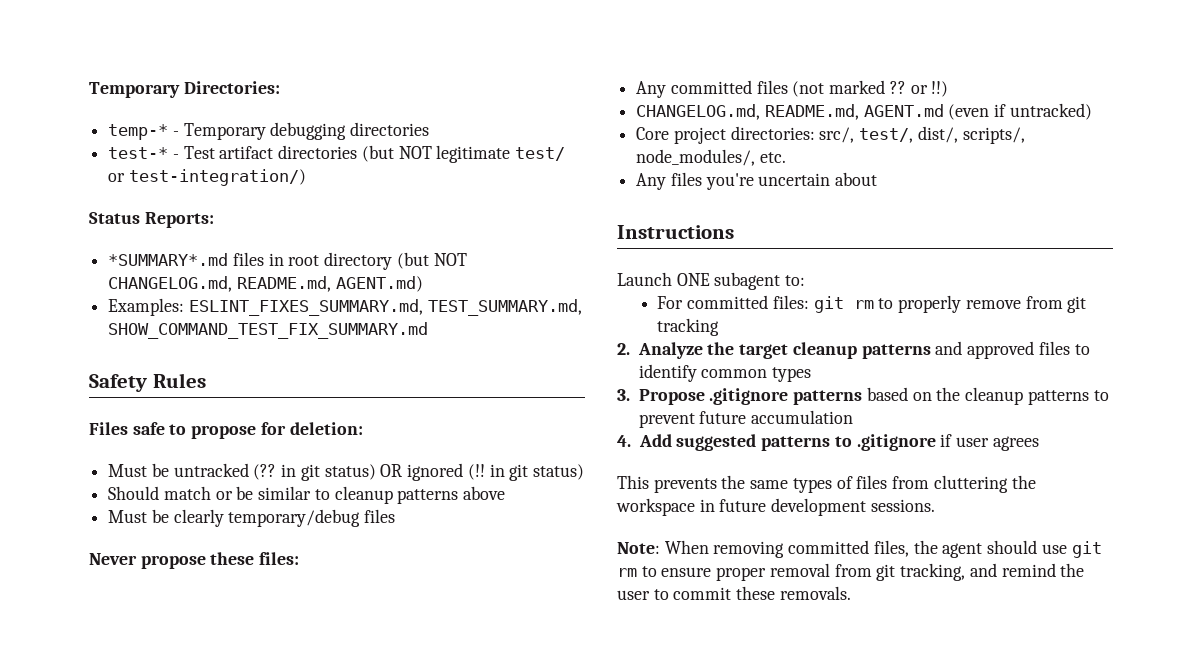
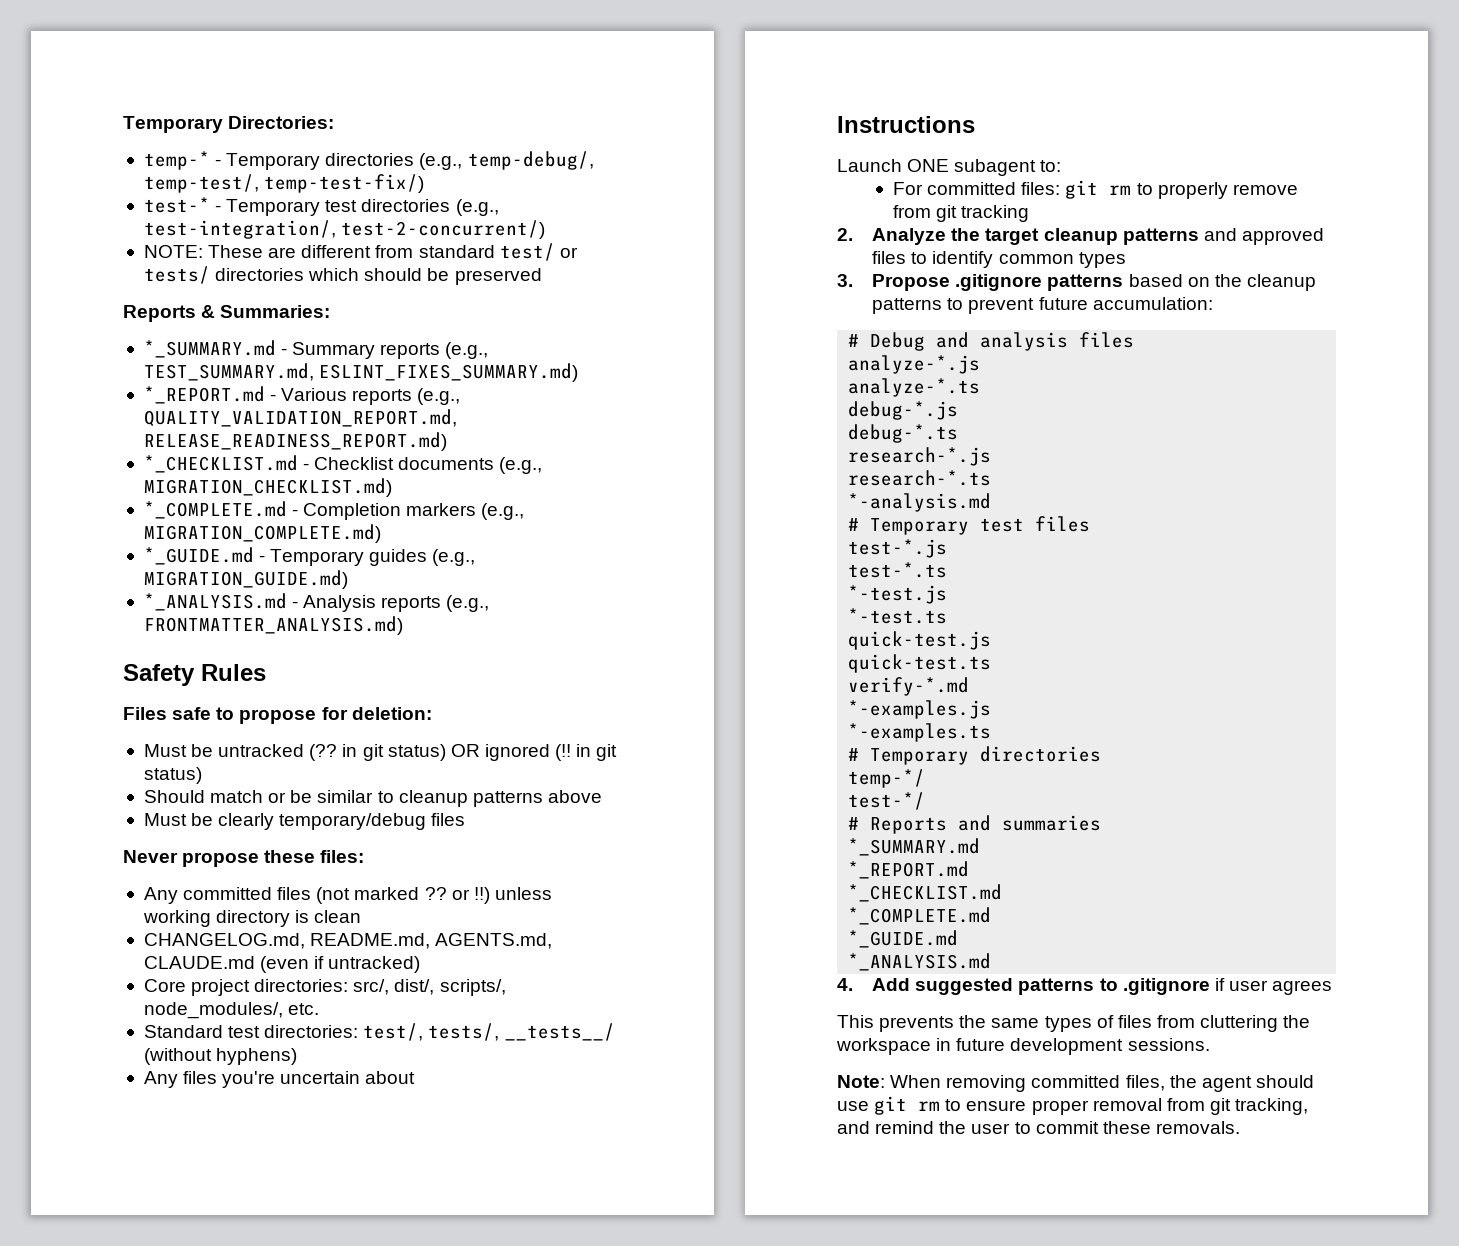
- temp-* - Temporary debugging directories
- test-* - Test artifact directories (but NOT legitimate test/ or test-integration/)
- Status Reports:
- *SUMMARY*.md files in root directory (but NOT CHANGELOG.md, README.md, AGENT.md)
- Examples: ESLINT_FIXES_SUMMARY.md, TEST_SUMMARY.md, SHOW_COMMAND_TEST_FIX_SUMMARY.md
+ temp-* - Temporary directories (e.g., temp-debug/, temp-test/, temp-test-fix/)
+ test-* - Temporary test directories (e.g., test-integration/, test-2-concurrent/)
+ NOTE: These are different from standard test/ or tests/ directories which should be preserved
+ Reports & Summaries:
+ *_SUMMARY.md - Summary reports (e.g., TEST_SUMMARY.md, ESLINT_FIXES_SUMMARY.md)
+ *_REPORT.md - Various reports (e.g., QUALITY_VALIDATION_REPORT.md, RELEASE_READINESS_REPORT.md)
+ *_CHECKLIST.md - Checklist documents (e.g., MIGRATION_CHECKLIST.md)
+ *_COMPLETE.md - Completion markers (e.g., MIGRATION_COMPLETE.md)
+ *_GUIDE.md - Temporary guides (e.g., MIGRATION_GUIDE.md)
+ *_ANALYSIS.md - Analysis reports (e.g., FRONTMATTER_ANALYSIS.md)
- Any committed files (not marked ?? or !!)
- CHANGELOG.md, README.md, AGENT.md (even if untracked)
+ Any committed files (not marked ?? or !!) unless working directory is clean
+ CHANGELOG.md, README.md, AGENTS.md, CLAUDE.md (even if untracked)
- Core project directories: src/, test/, dist/, scripts/, node_modules/, etc.
+ Core project directories: src/, dist/, scripts/, node_modules/, etc.
+ Standard test directories: test/, tests/, __tests__/ (without hyphens)
- 3. Propose .gitignore patterns based on the cleanup patterns to prevent future accumulation
+ 3. Propose .gitignore patterns based on the cleanup patterns to prevent future accumulation:
+ # Debug and analysis files
+ analyze-*.js
+ analyze-*.ts
+ debug-*.js
+ debug-*.ts
+ research-*.js
+ research-*.ts
+ *-analysis.md
+ # Temporary test files
+ test-*.js
+ test-*.ts
+ *-test.js
+ *-test.ts
+ quick-test.js
+ quick-test.ts
+ verify-*.md
+ *-examples.js
+ *-examples.ts
+ # Temporary directories
+ temp-*/
+ test-*/
+ # Reports and summaries
+ *_SUMMARY.md
+ *_REPORT.md
+ *_CHECKLIST.md
+ *_COMPLETE.md
+ *_GUIDE.md
+ *_ANALYSIS.md

